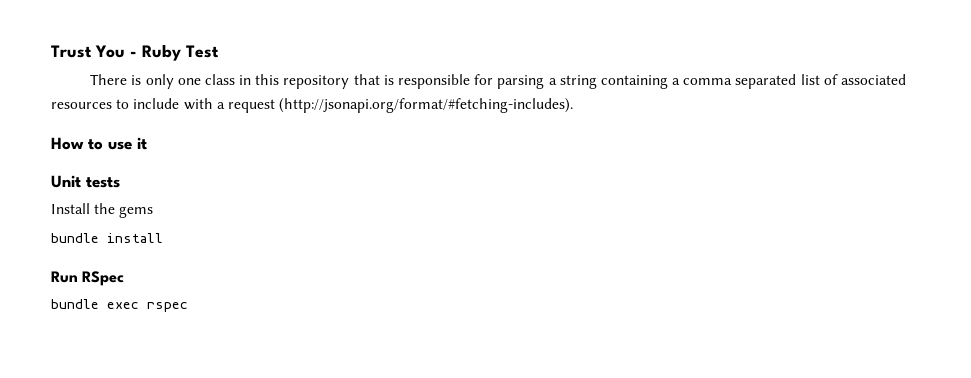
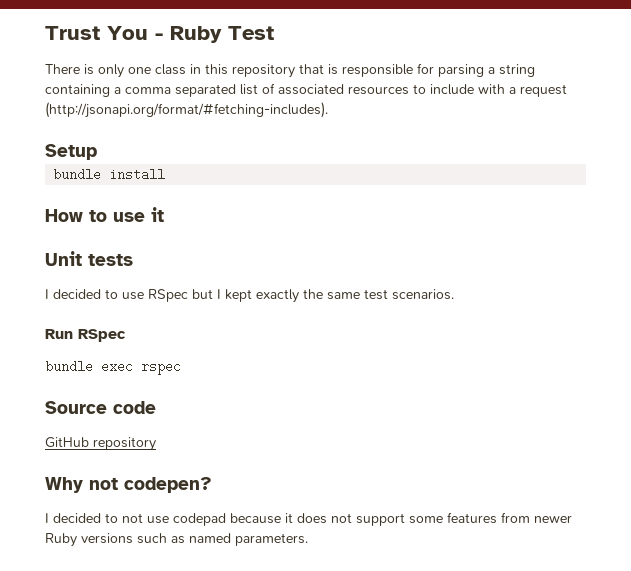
+ Setup
+ bundle install
- Install the gems
- bundle install
+ I decided to use RSpec but I kept exactly the same test scenarios.
+ Source code
+ GitHub repository
+ Why not codepen?
+ I decided to not use codepad because it does not support some features from newer Ruby versions such as named parameters.

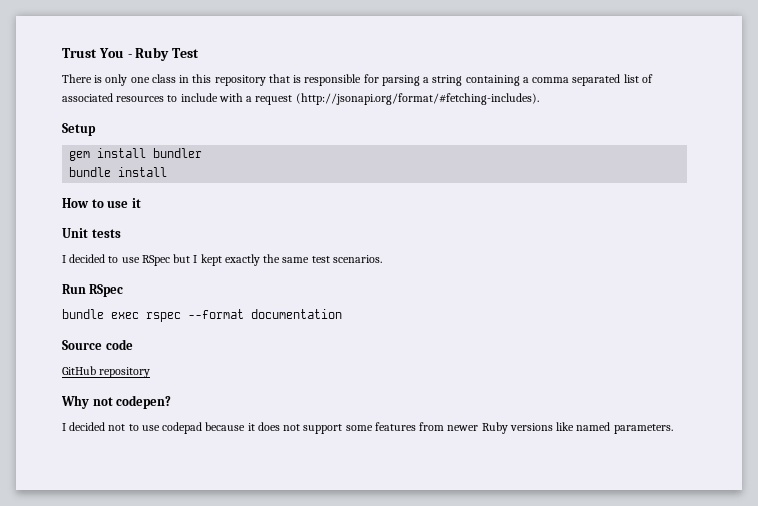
+ gem install bundler
- bundle exec rspec
+ bundle exec rspec --format documentation
- I decided to not use codepad because it does not support some features from newer Ruby versions such as named parameters.
+ I decided not to use codepad because it does not support some features from newer Ruby versions like named parameters.

